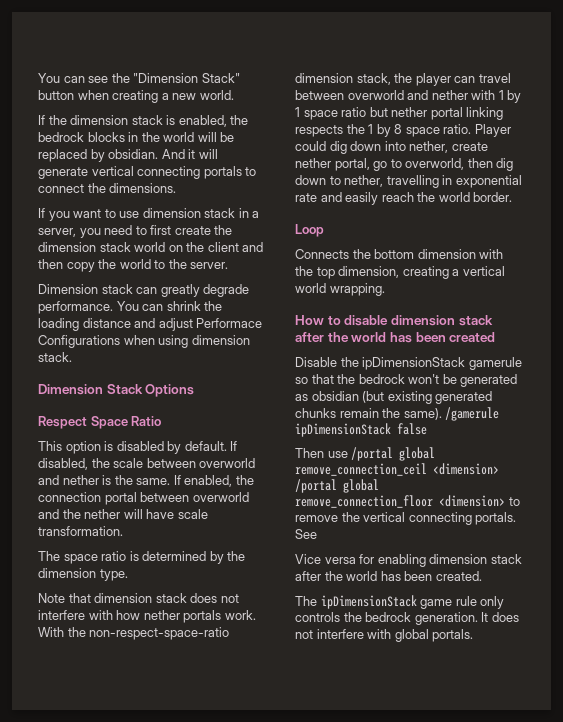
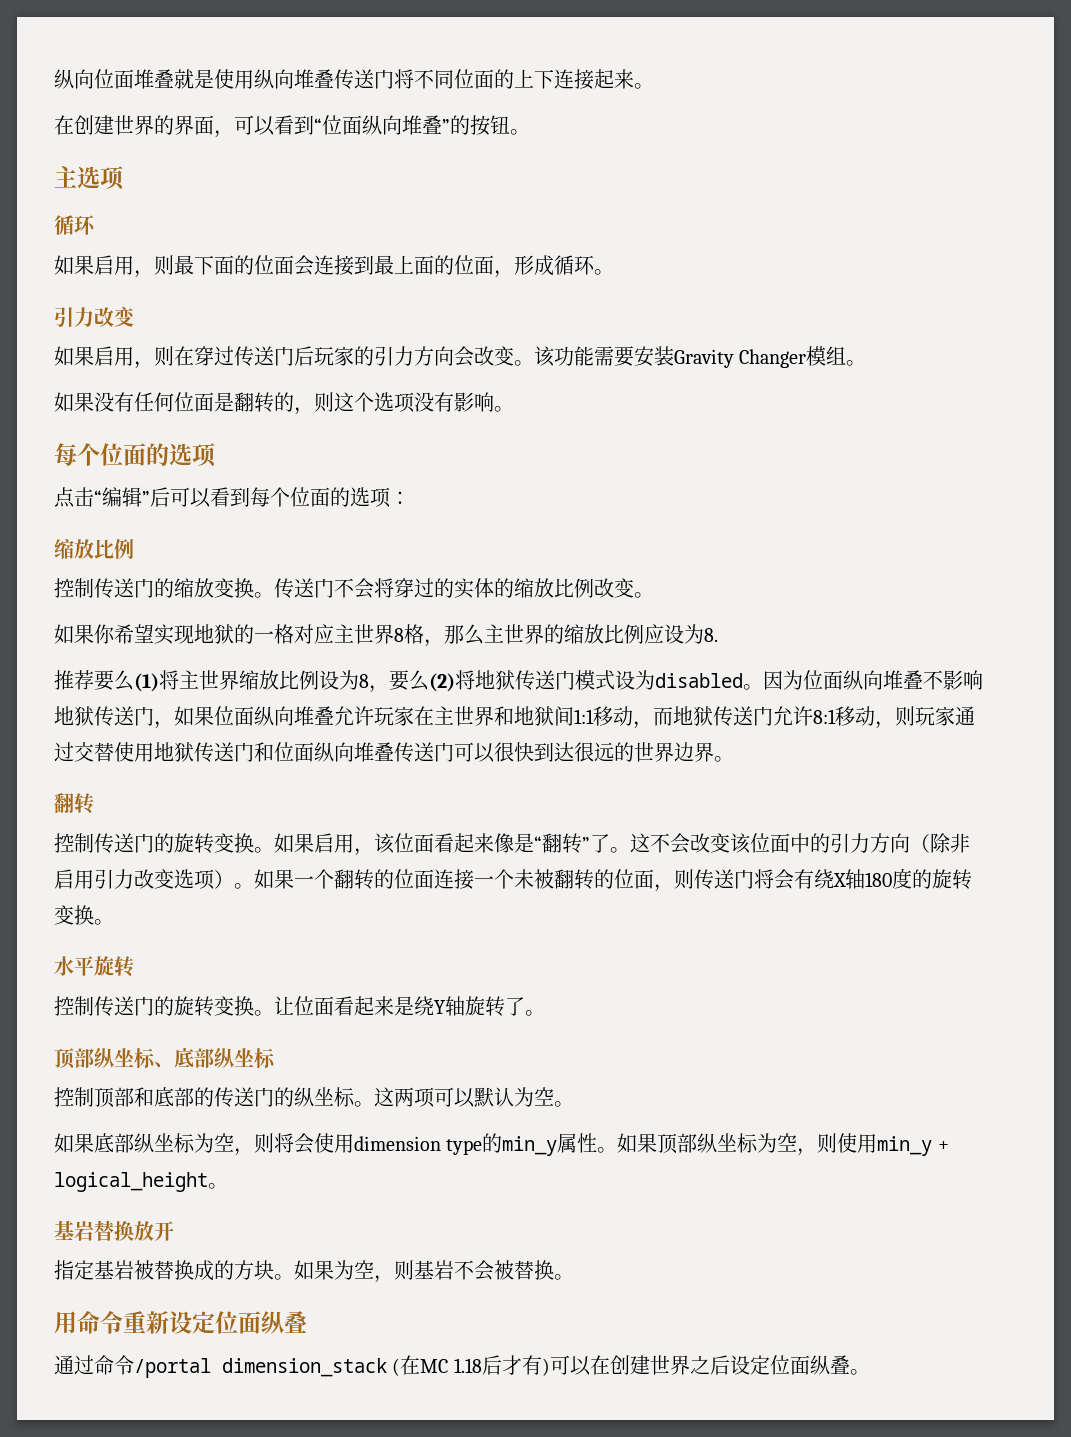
- You can see the "Dimension Stack" button when creating a new world.
- If the dimension stack is enabled, the bedrock blocks in the world will be replaced by obsidian. And it will generate vertical connecting portals to connect the dimensions.
- If you want to use dimension stack in a server, you need to first create the dimension stack world on the client and then copy the world to the server.
- Dimension stack can greatly degrade performance. You can shrink the loading distance and adjust Performace Configurations when using dimension stack.
- Dimension Stack Options
- Respect Space Ratio
- This option is disabled by default. If disabled, the scale between overworld and nether is the same. If enabled, the connection portal between overworld and the nether will have scale transformation.
- The space ratio is determined by the dimension type.
- Note that dimension stack does not interfere with how nether portals work. With the non-respect-space-ratio dimension stack, the player can travel between overworld and nether with 1 by 1 space ratio but nether portal linking respects the 1 by 8 space ratio. Player could dig down into nether, create nether portal, go to overworld, then dig down to nether, travelling in exponential rate and easily reach the world border.
- Loop
- Connects the bottom dimension with the top dimension, creating a vertical world wrapping.
- How to disable dimension stack after the world has been created
- Disable the ipDimensionStack gamerule so that the bedrock won't be generated as obsidian (but existing generated chunks remain the same). /gamerule ipDimensionStack false
- Then use /portal global remove_connection_ceil <dimension> /portal global remove_connection_floor <dimension> to remove the vertical connecting portals. See
- Vice versa for enabling dimension stack after the world has been created.
- The ipDimensionStack game rule only controls the bedrock generation. It does not interfere with global portals.
+ 纵向位面堆叠就是使用纵向堆叠传送门将不同位面的上下连接起来。
+ 在创建世界的界面，可以看到“位面纵向堆叠”的按钮。
+ 主选项
+ 循环
+ 如果启用，则最下面的位面会连接到最上面的位面，形成循环。
+ 引力改变
+ 如果启用，则在穿过传送门后玩家的引力方向会改变。该功能需要安装Gravity Changer模组。
+ 如果没有任何位面是翻转的，则这个选项没有影响。
+ 每个位面的选项
+ 点击“编辑”后可以看到每个位面的选项：
+ 缩放比例
+ 控制传送门的缩放变换。传送门不会将穿过的实体的缩放比例改变。
+ 如果你希望实现地狱的一格对应主世界8格，那么主世界的缩放比例应设为8.
+ 推荐要么(1)将主世界缩放比例设为8，要么(2)将地狱传送门模式设为disabled。因为位面纵向堆叠不影响地狱传送门，如果位面纵向堆叠允许玩家在主世界和地狱间1:1移动，而地狱传送门允许8:1移动，则玩家通过交替使用地狱传送门和位面纵向堆叠传送门可以很快到达很远的世界边界。
+ 翻转
+ 控制传送门的旋转变换。如果启用，该位面看起来像是“翻转”了。这不会改变该位面中的引力方向（除非启用引力改变选项）。如果一个翻转的位面连接一个未被翻转的位面，则传送门将会有绕X轴180度的旋转变换。
+ 水平旋转
+ 控制传送门的旋转变换。让位面看起来是绕Y轴旋转了。
+ 顶部纵坐标、底部纵坐标
+ 控制顶部和底部的传送门的纵坐标。这两项可以默认为空。
+ 如果底部纵坐标为空，则将会使用dimension type的min_y属性。如果顶部纵坐标为空，则使用min_y + logical_height。
+ 基岩替换放开
+ 指定基岩被替换成的方块。如果为空，则基岩不会被替换。
+ 用命令重新设定位面纵叠
+ 通过命令/portal dimension_stack (在MC 1.18后才有)可以在创建世界之后设定位面纵叠。

